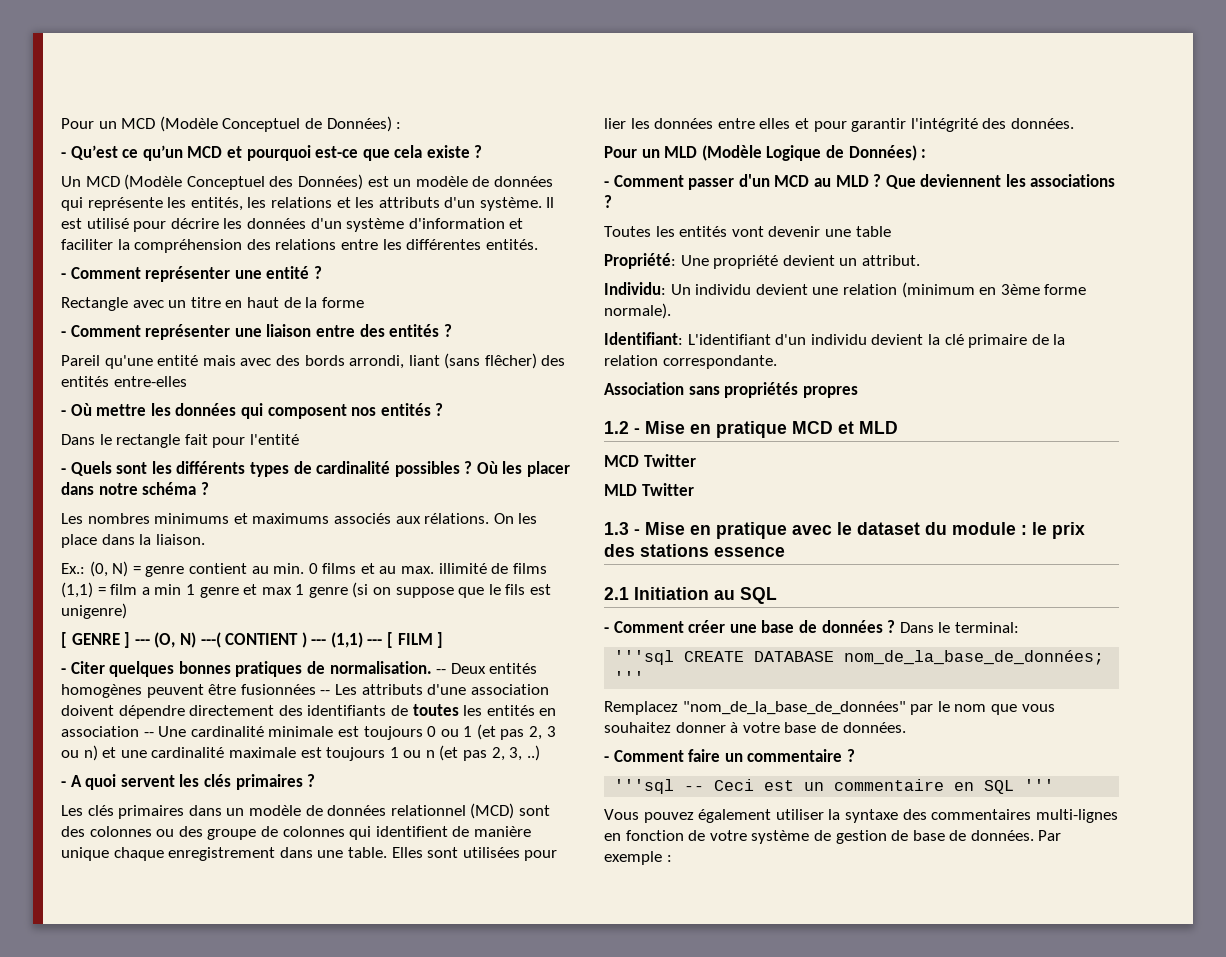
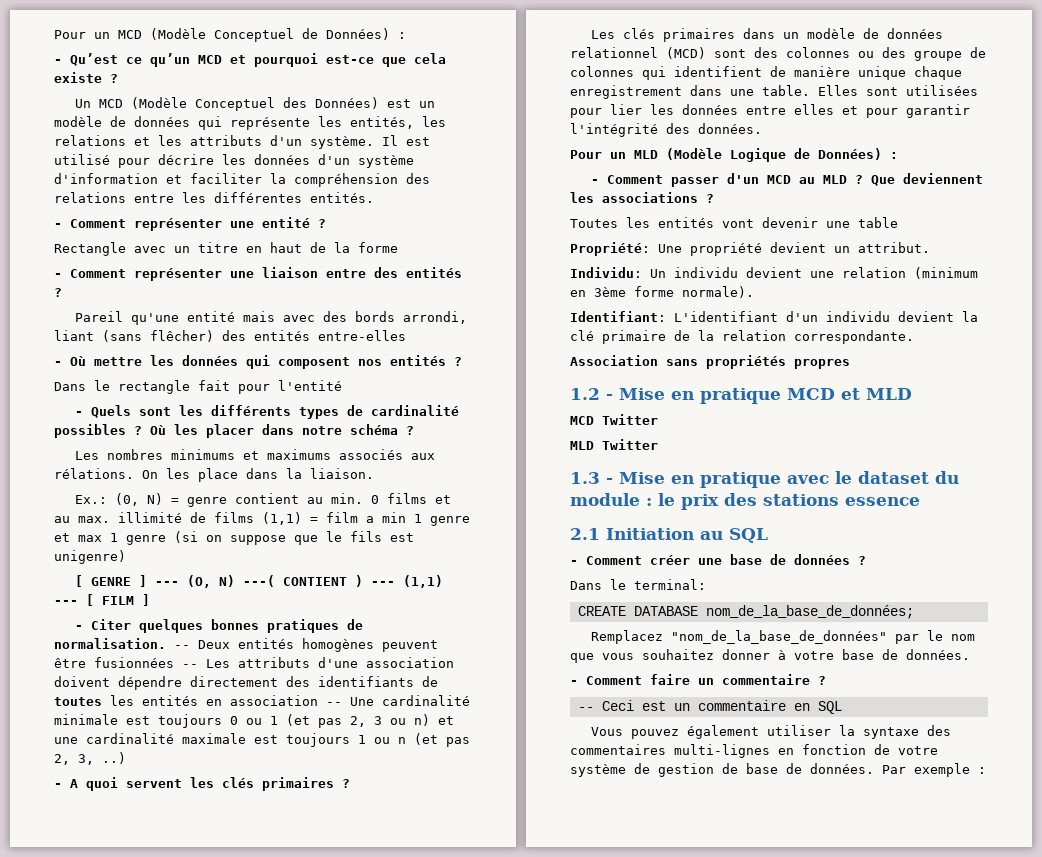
- - Comment créer une base de données ? Dans le terminal:
+ - Comment créer une base de données ?
+ Dans le terminal:
- '''sql CREATE DATABASE nom_de_la_base_de_données; '''
+ CREATE DATABASE nom_de_la_base_de_données;
- '''sql -- Ceci est un commentaire en SQL '''
+ -- Ceci est un commentaire en SQL

